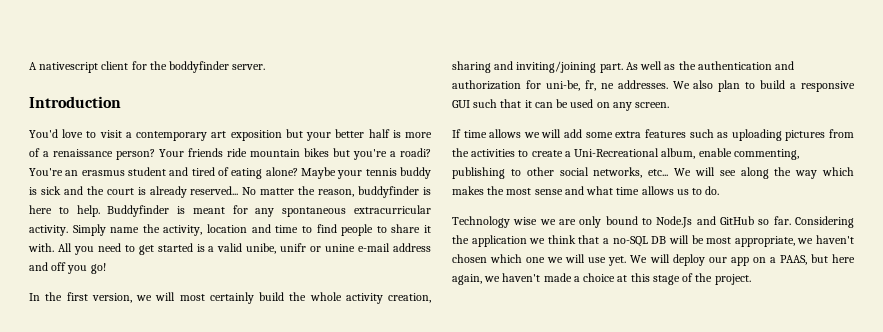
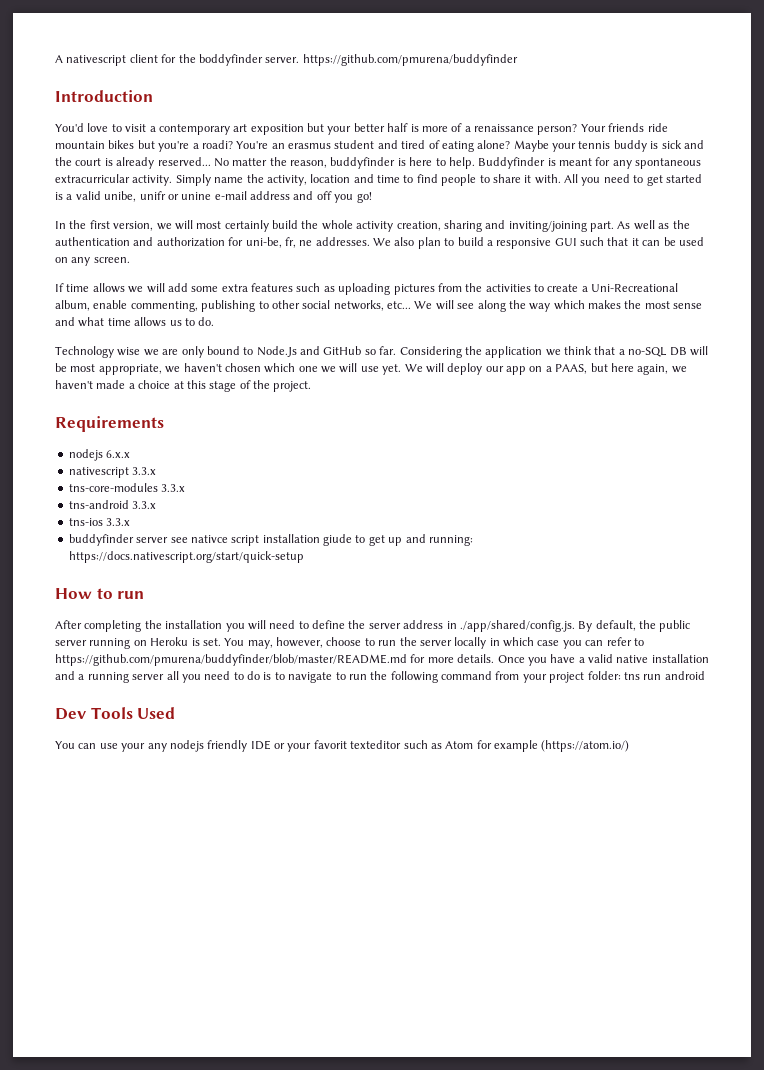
- A nativescript client for the boddyfinder server.
+ A nativescript client for the boddyfinder server. https://github.com/pmurena/buddyfinder
+ Requirements
+ nodejs 6.x.x
+ nativescript 3.3.x
+ tns-core-modules 3.3.x
+ tns-android 3.3.x
+ tns-ios 3.3.x
+ buddyfinder server see nativce script installation giude to get up and running: https://docs.nativescript.org/start/quick-setup
+ How to run
+ After completing the installation you will need to define the server address in ./app/shared/config.js. By default, the public server running on Heroku is set. You may, however, choose to run the server locally in which case you can refer to https://github.com/pmurena/buddyfinder/blob/master/README.md for more details. Once you have a valid native installation and a running server all you need to do is to navigate to run the following command from your project folder: tns run android
+ Dev Tools Used
+ You can use your any nodejs friendly IDE or your favorit texteditor such as Atom for example (https://atom.io/)

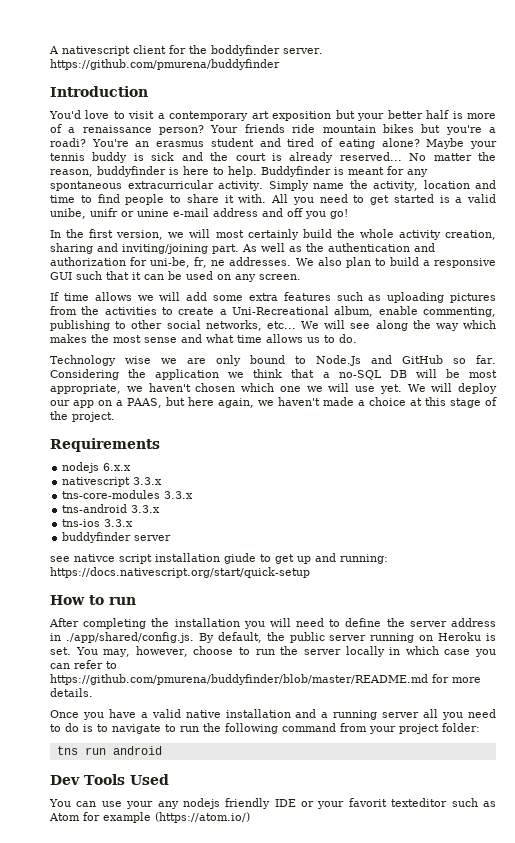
- buddyfinder server see nativce script installation giude to get up and running: https://docs.nativescript.org/start/quick-setup
+ buddyfinder server
+ see nativce script installation giude to get up and running: https://docs.nativescript.org/start/quick-setup
- You may, however, choose to run the server locally in which case you can refer to https://github.com/pmurena/buddyfinder/blob/master/README.md for more details. Once you have a valid native installation and a running server all you need to do is to navigate to run the following command from your project folder: tns run android
+ You may, however, choose to run the server locally in which case you can refer to https://github.com/pmurena/buddyfinder/blob/master/README.md for more details.
+ Once you have a valid native installation and a running server all you need to do is to navigate to run the following command from your project folder:
+ tns run android

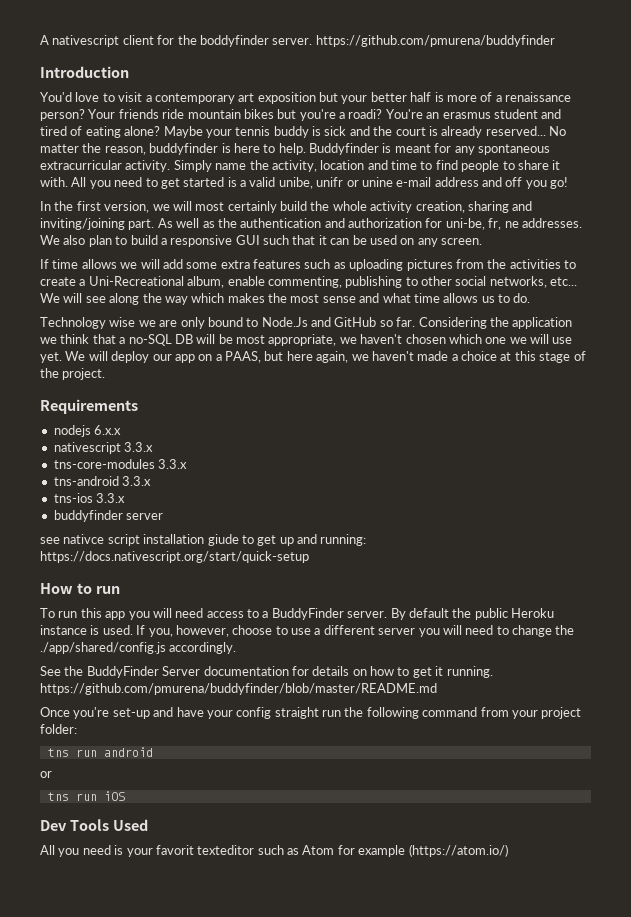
- After completing the installation you will need to define the server address in ./app/shared/config.js. By default, the public server running on Heroku is set. You may, however, choose to run the server locally in which case you can refer to https://github.com/pmurena/buddyfinder/blob/master/README.md for more details.
- Once you have a valid native installation and a running server all you need to do is to navigate to run the following command from your project folder:
+ To run this app you will need access to a BuddyFinder server. By default the public Heroku instance is used. If you, however, choose to use a different server you will need to change the ./app/shared/config.js accordingly.
+ See the BuddyFinder Server documentation for details on how to get it running. https://github.com/pmurena/buddyfinder/blob/master/README.md
+ Once you're set-up and have your config straight run the following command from your project folder:
  tns run android
+ or
+ tns run iOS
- You can use your any nodejs friendly IDE or your favorit texteditor such as Atom for example (https://atom.io/)
+ All you need is your favorit texteditor such as Atom for example (https://atom.io/)

